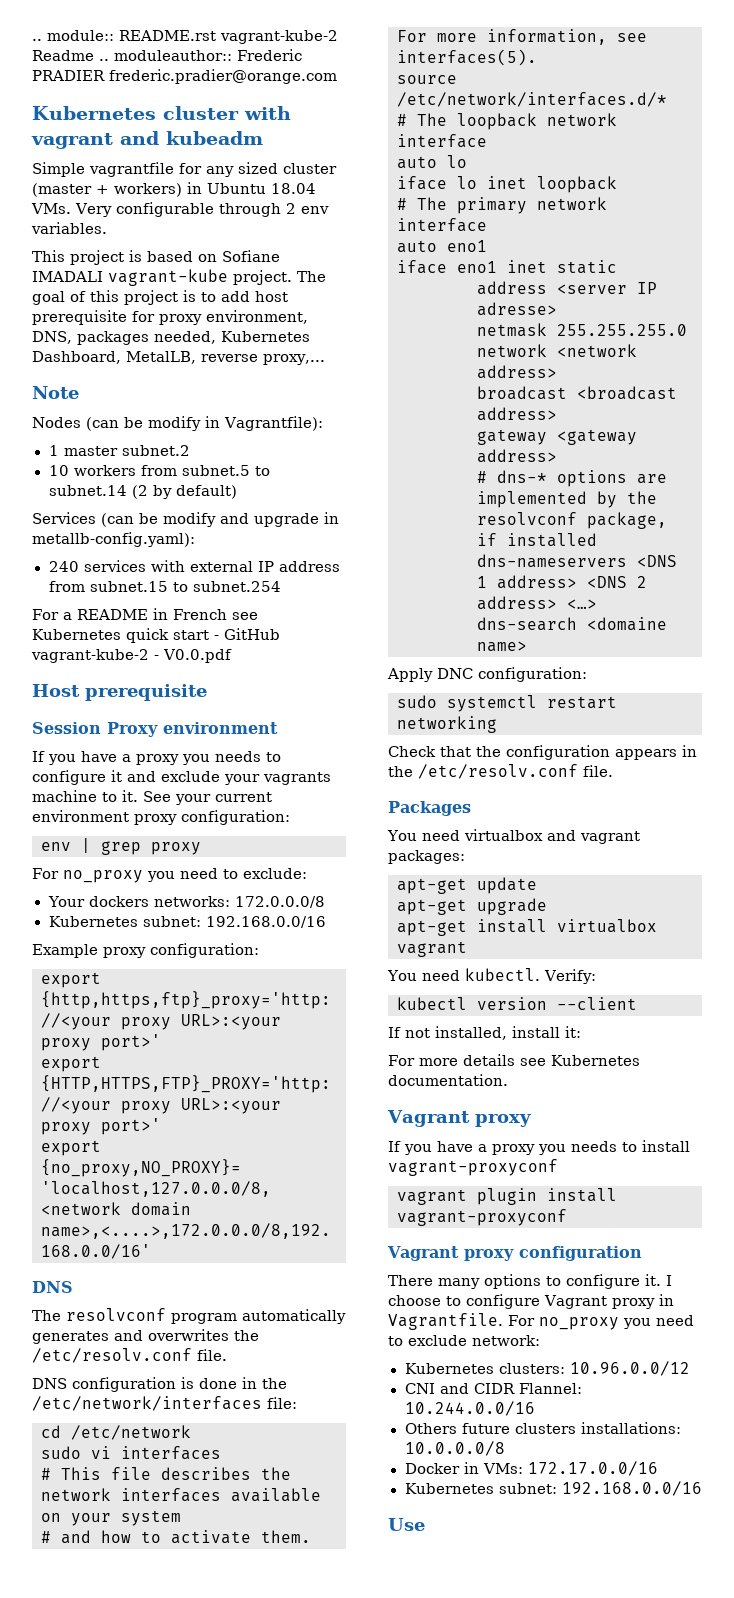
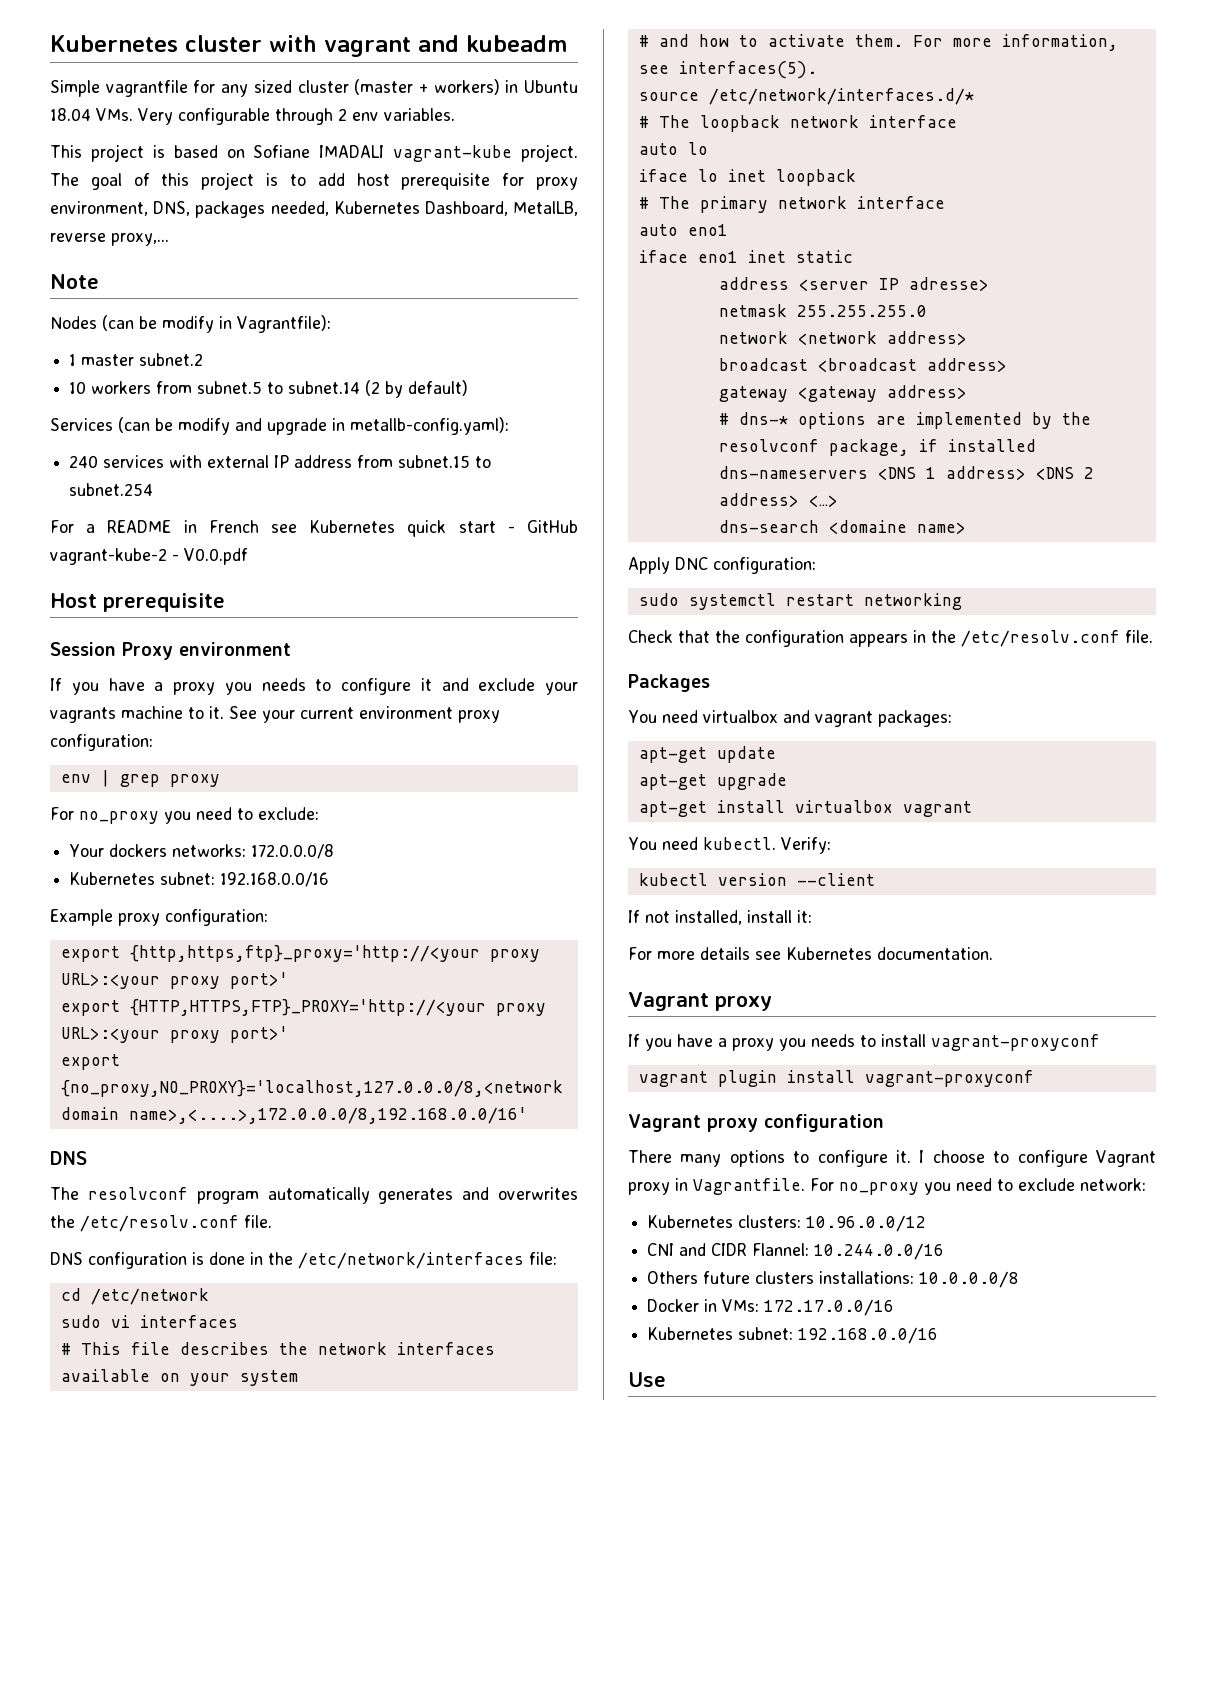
- .. module:: README.rst vagrant-kube-2 Readme .. moduleauthor:: Frederic PRADIER frederic.pradier@orange.com

